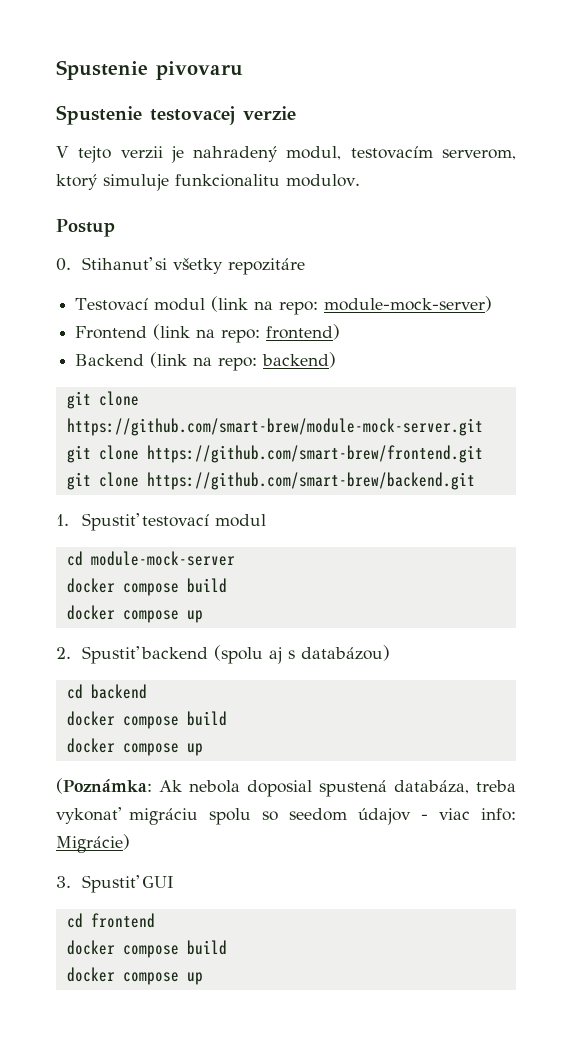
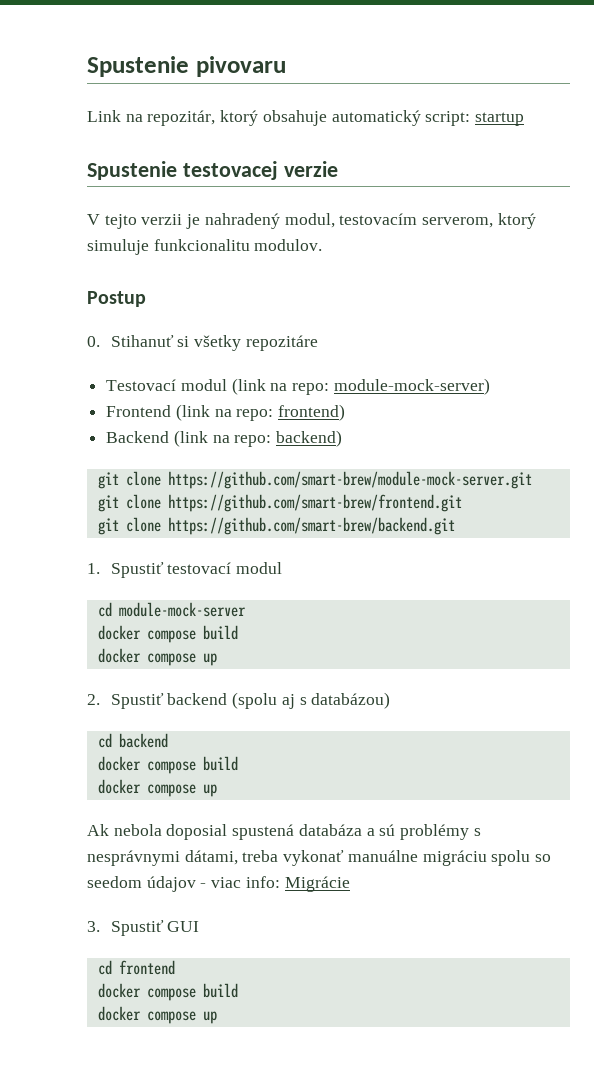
+ Link na repozitár, ktorý obsahuje automatický script: startup
- (Poznámka: Ak nebola doposial spustená databáza, treba vykonať migráciu spolu so seedom údajov - viac info: Migrácie)
+ Ak nebola doposial spustená databáza a sú problémy s nesprávnymi dátami, treba vykonať manuálne migráciu spolu so seedom údajov - viac info: Migrácie

